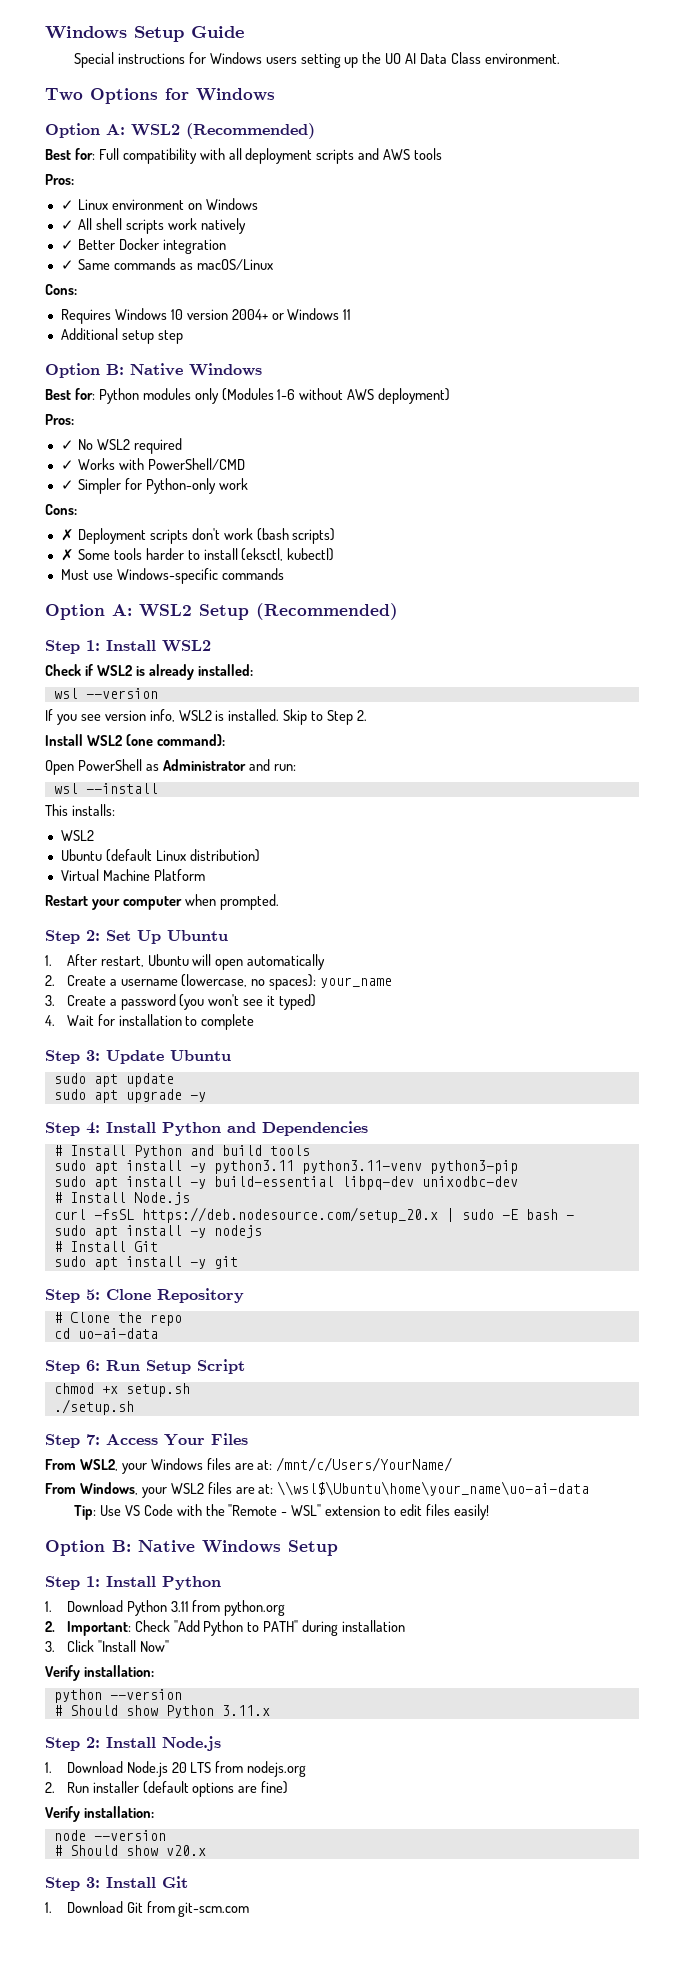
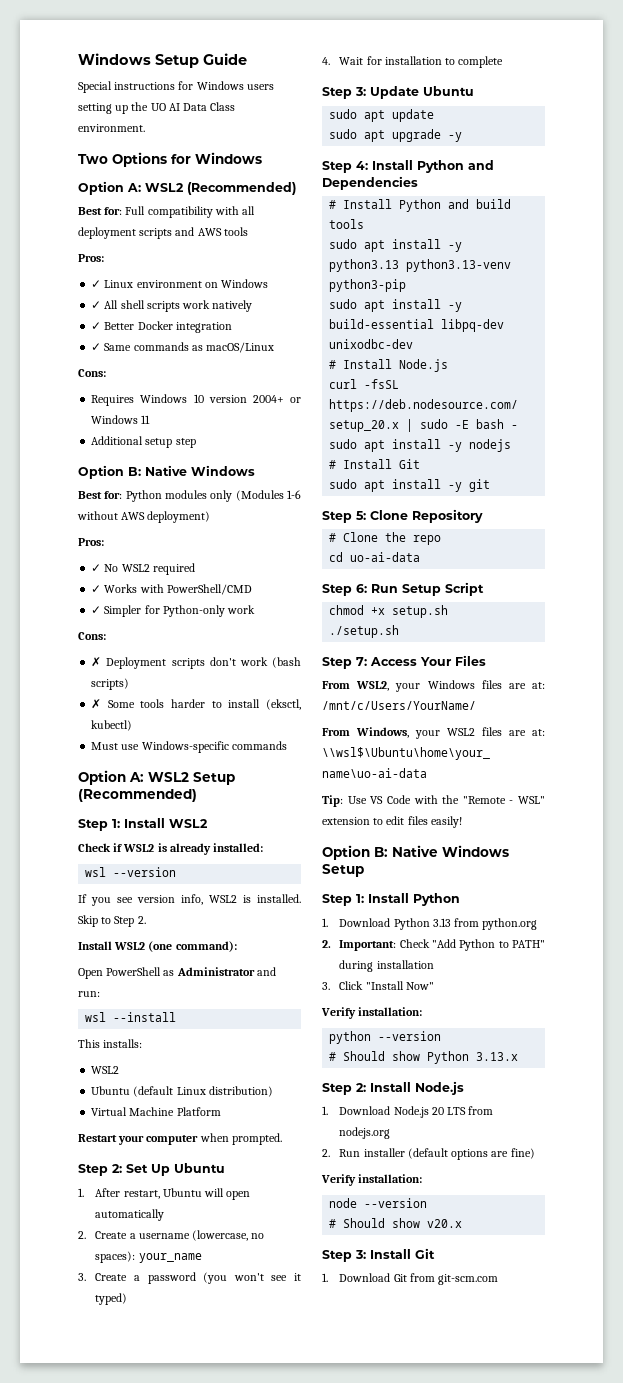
- sudo apt install -y python3.11 python3.11-venv python3-pip
+ sudo apt install -y python3.13 python3.13-venv python3-pip
- 1. Download Python 3.11 from python.org
+ 1. Download Python 3.13 from python.org
- # Should show Python 3.11.x
+ # Should show Python 3.13.x

